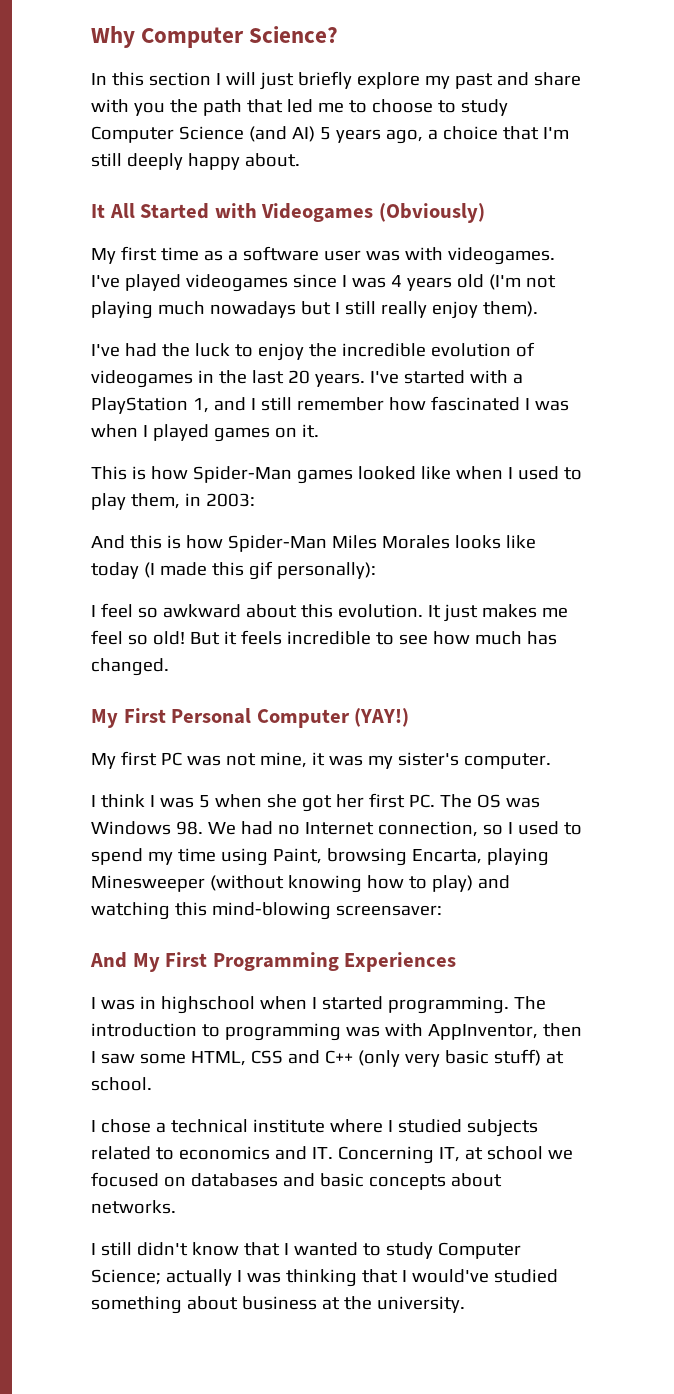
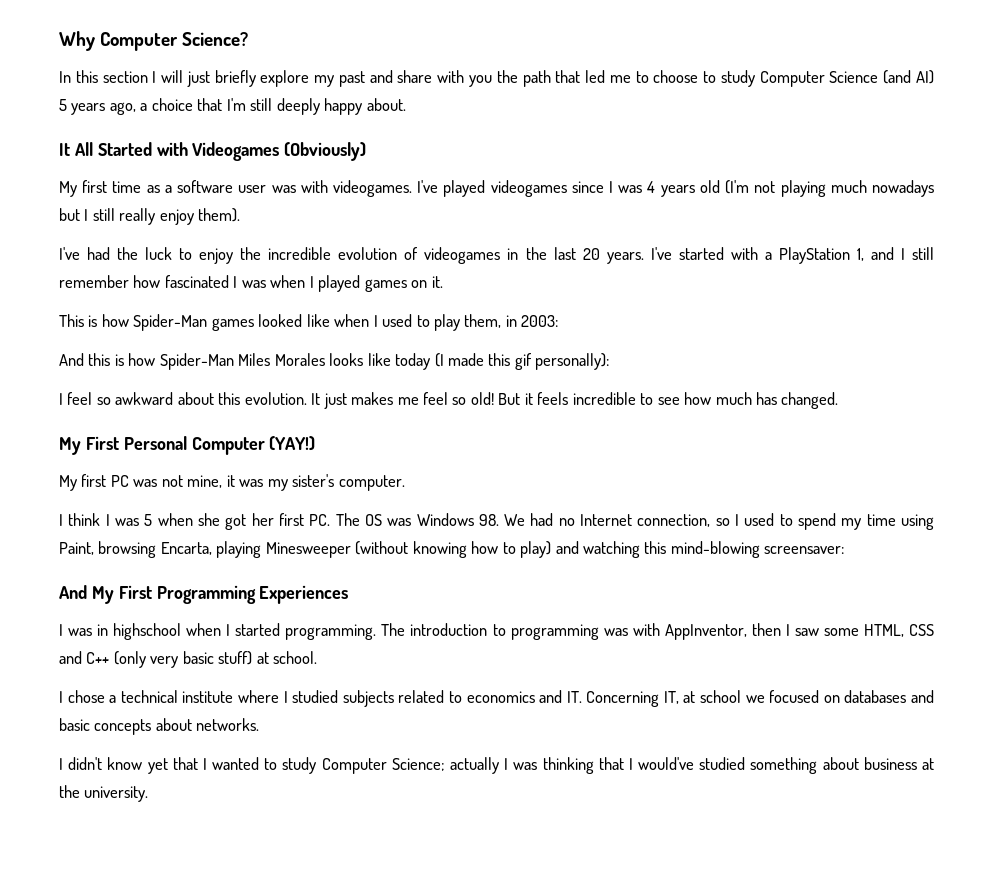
- I still didn't know that I wanted to study Computer Science; actually I was thinking that I would've studied something about business at the university.
+ I didn't know yet that I wanted to study Computer Science; actually I was thinking that I would've studied something about business at the university.

